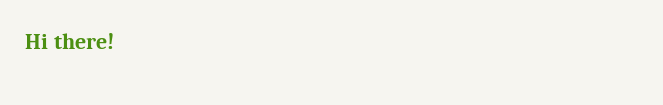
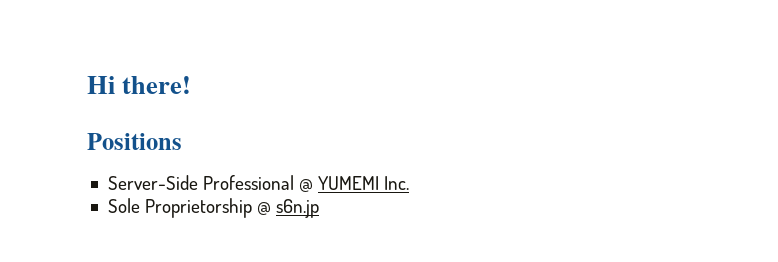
+ Positions
+ Server-Side Professional @ YUMEMI Inc.
+ Sole Proprietorship @ s6n.jp

